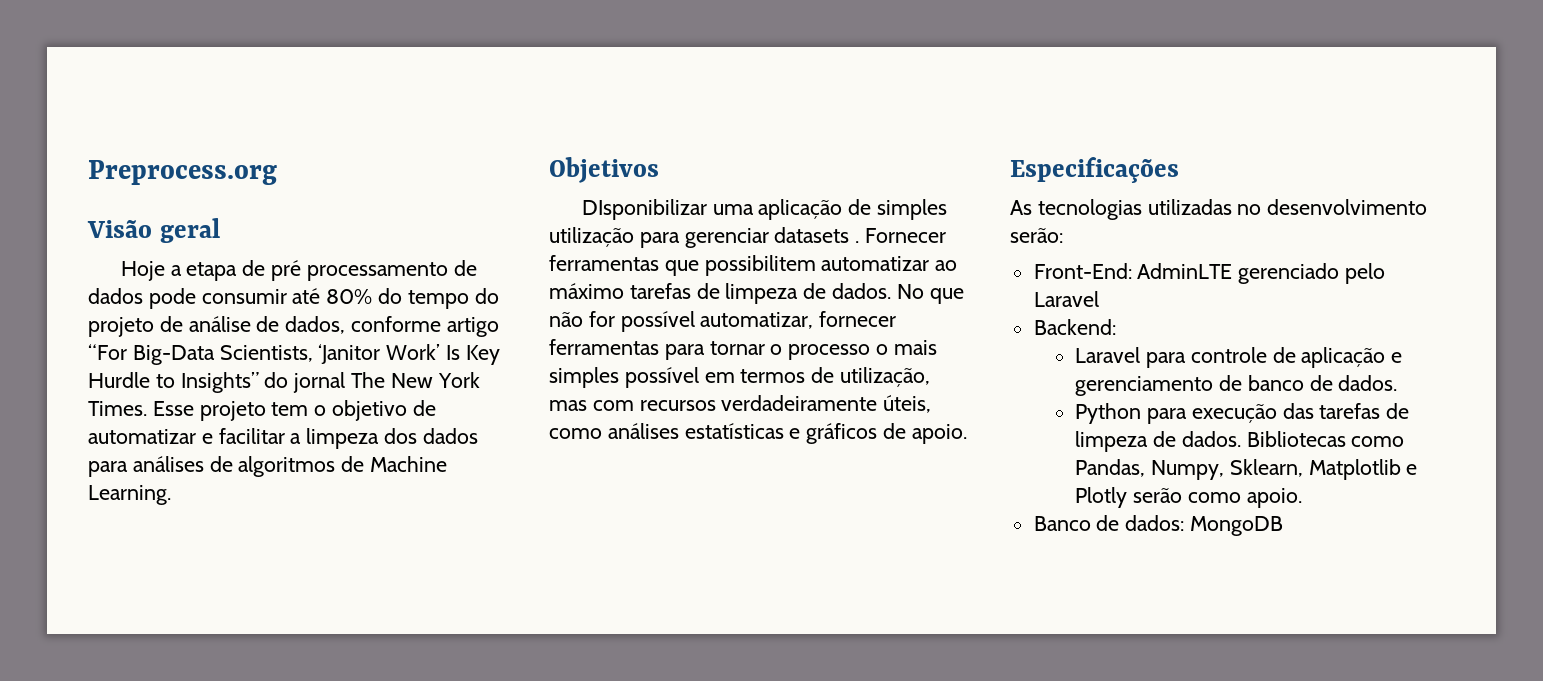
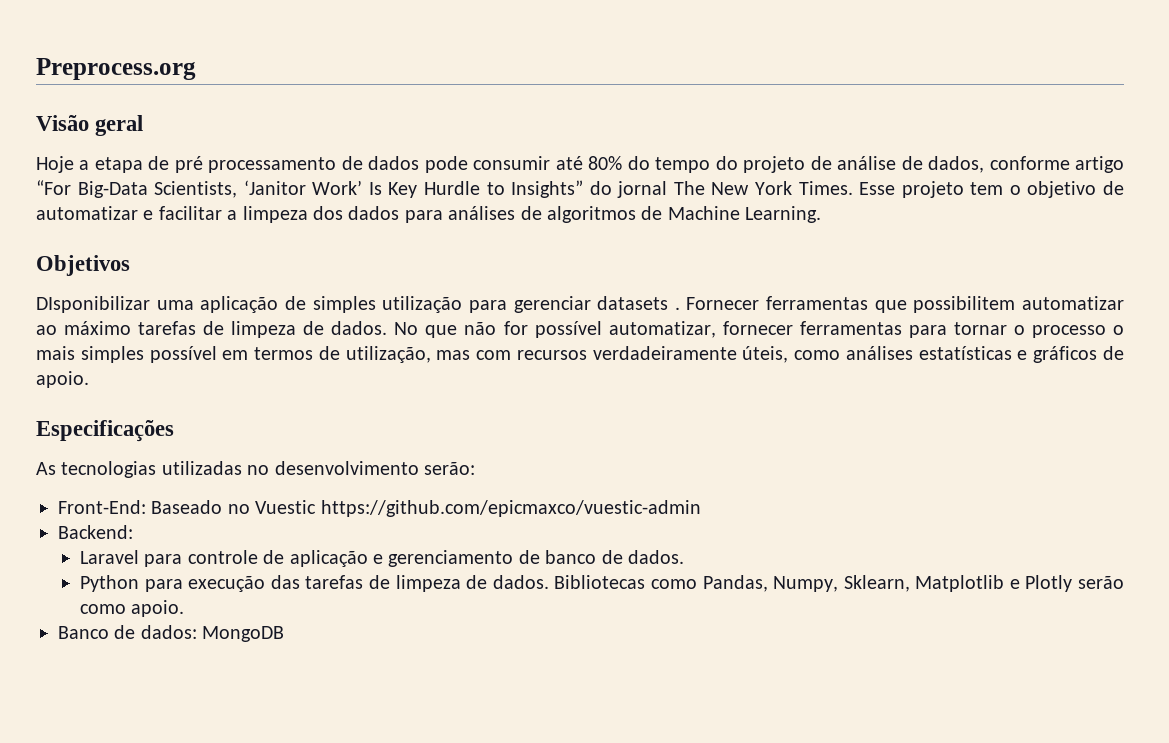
- Front-End: AdminLTE gerenciado pelo Laravel
+ Front-End: Baseado no Vuestic https://github.com/epicmaxco/vuestic-admin

